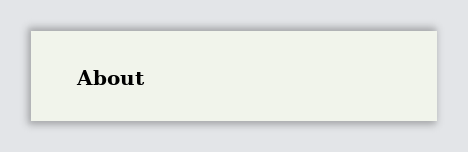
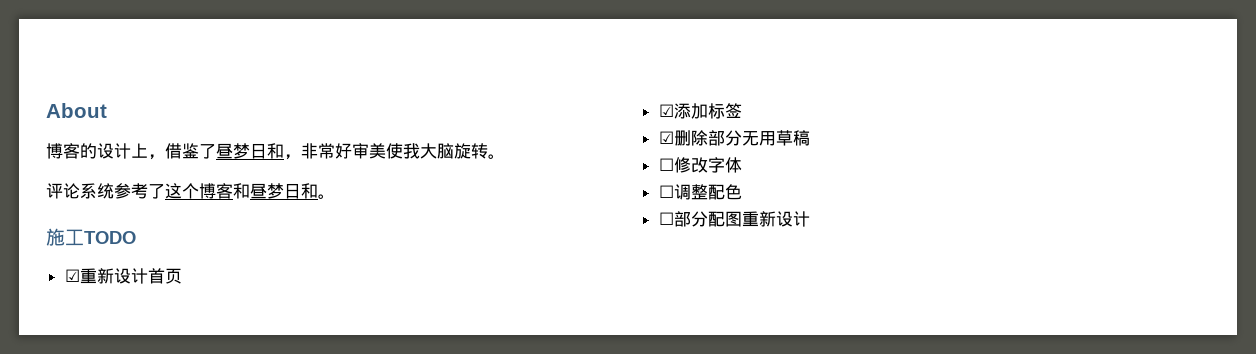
+ 博客的设计上，借鉴了昼梦日和，非常好审美使我大脑旋转。
+ 评论系统参考了这个博客和昼梦日和。
+ 施工TODO
+ ☑重新设计首页
+ ☑添加标签
+ ☑删除部分无用草稿
+ ☐修改字体
+ ☐调整配色
+ ☐部分配图重新设计

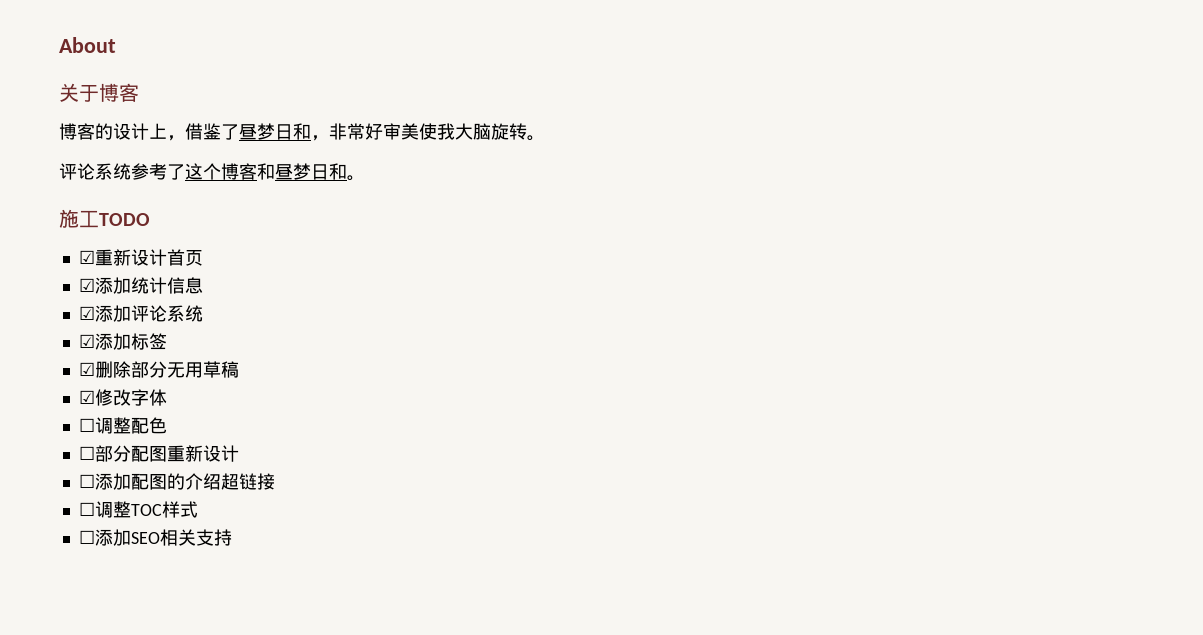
+ 关于博客
+ ☑添加统计信息
+ ☑添加评论系统
- ☐修改字体
+ ☑修改字体
+ ☐添加配图的介绍超链接
+ ☐调整TOC样式
+ ☐添加SEO相关支持

